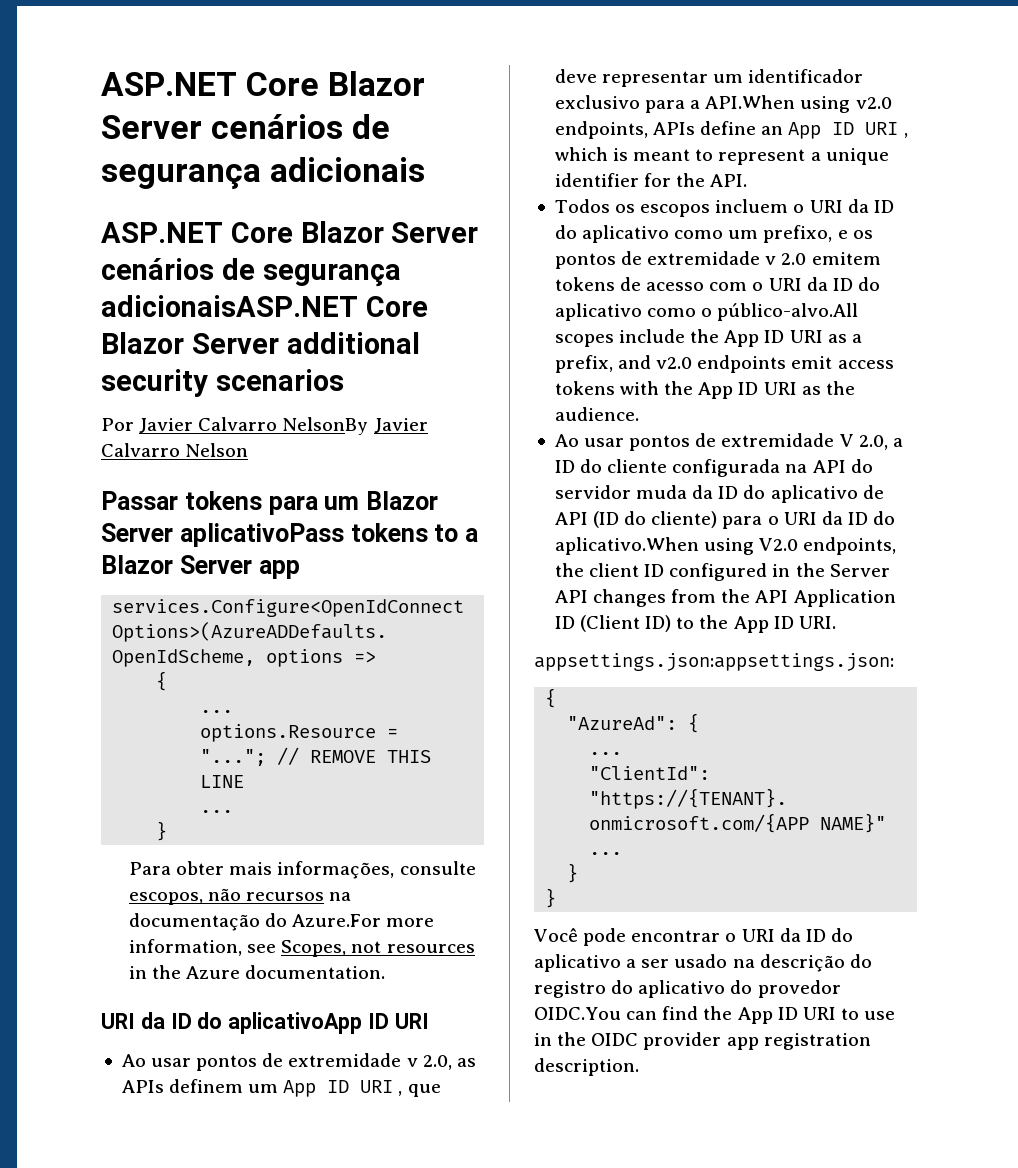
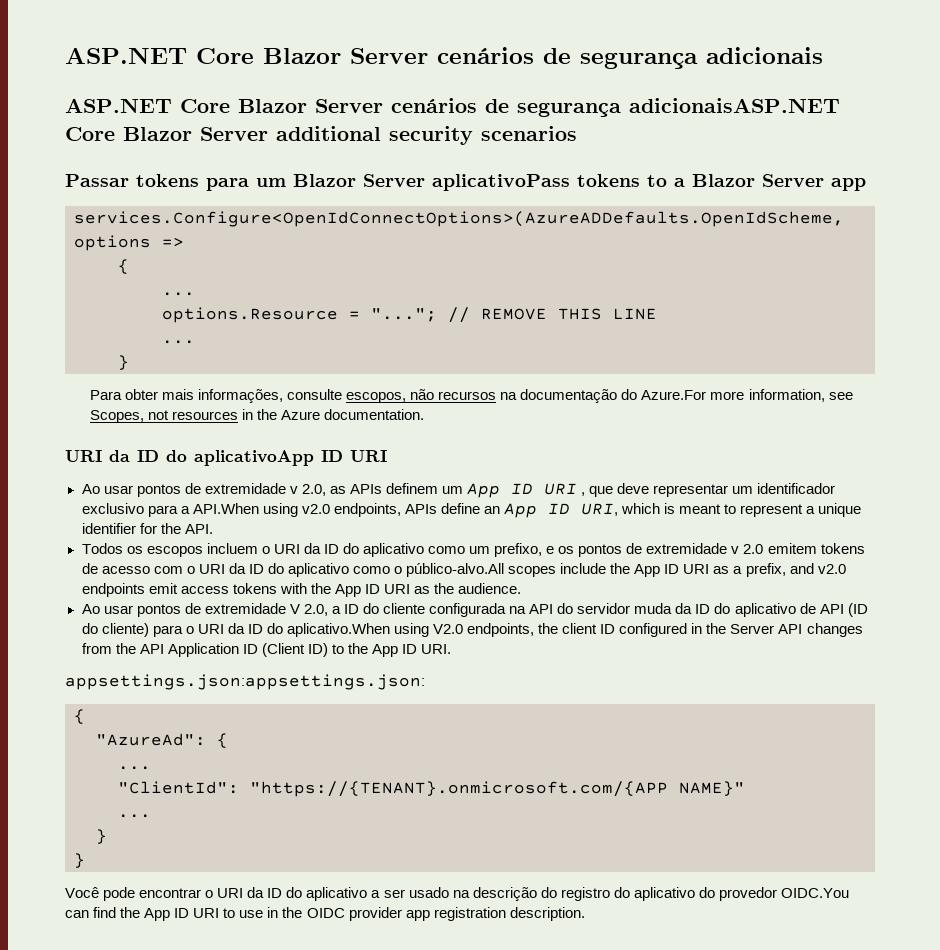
- Por Javier Calvarro NelsonBy Javier Calvarro Nelson
- Ao usar pontos de extremidade v 2.0, as APIs definem um App ID URI , que deve representar um identificador exclusivo para a API.When using v2.0 endpoints, APIs define an App ID URI , which is meant to represent a unique identifier for the API.
+ Ao usar pontos de extremidade v 2.0, as APIs definem um App ID URI , que deve representar um identificador exclusivo para a API.When using v2.0 endpoints, APIs define an App ID URI, which is meant to represent a unique identifier for the API.

